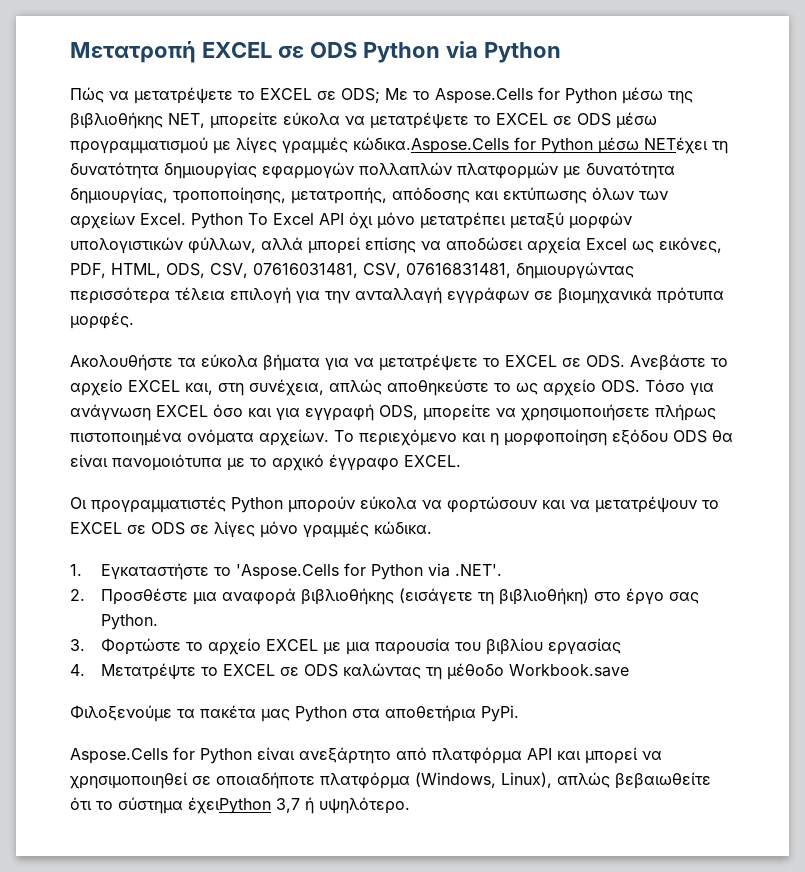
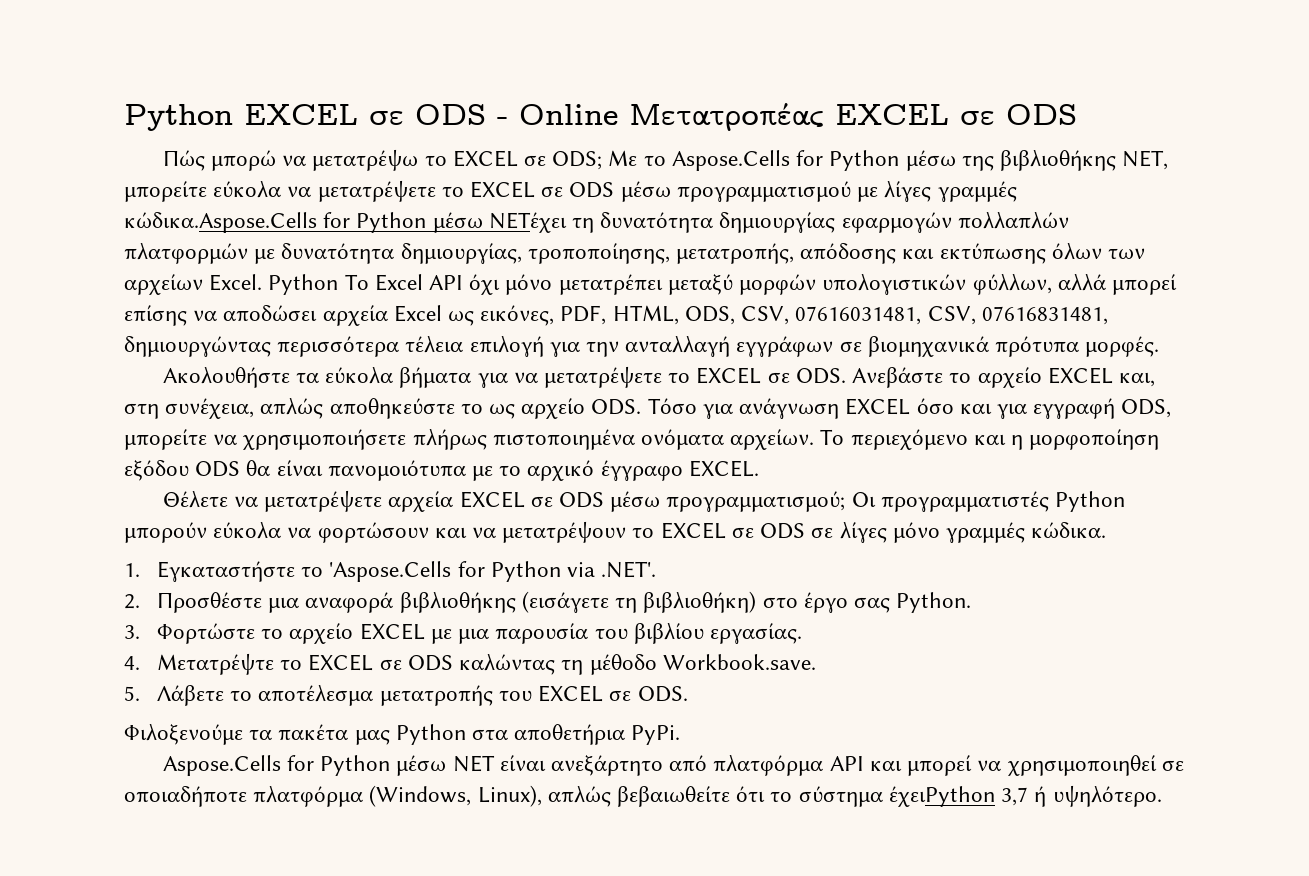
- Μετατροπή EXCEL σε ODS Python via Python
- Πώς να μετατρέψετε το EXCEL σε ODS; Με το Aspose.Cells for Python μέσω της βιβλιοθήκης NET, μπορείτε εύκολα να μετατρέψετε το EXCEL σε ODS μέσω προγραμματισμού με λίγες γραμμές κώδικα.Aspose.Cells for Python μέσω NETέχει τη δυνατότητα δημιουργίας εφαρμογών πολλαπλών πλατφορμών με δυνατότητα δημιουργίας, τροποποίησης, μετατροπής, απόδοσης και εκτύπωσης όλων των αρχείων Excel.
+ Python EXCEL σε ODS - Online Μετατροπέας EXCEL σε ODS
+ Πώς μπορώ να μετατρέψω το EXCEL σε ODS; Με το Aspose.Cells for Python μέσω της βιβλιοθήκης NET, μπορείτε εύκολα να μετατρέψετε το EXCEL σε ODS μέσω προγραμματισμού με λίγες γραμμές κώδικα.Aspose.Cells for Python μέσω NETέχει τη δυνατότητα δημιουργίας εφαρμογών πολλαπλών πλατφορμών με δυνατότητα δημιουργίας, τροποποίησης, μετατροπής, απόδοσης και εκτύπωσης όλων των αρχείων Excel.
- Οι προγραμματιστές Python μπορούν εύκολα να φορτώσουν και να μετατρέψουν το EXCEL σε ODS σε λίγες μόνο γραμμές κώδικα.
+ Θέλετε να μετατρέψετε αρχεία EXCEL σε ODS μέσω προγραμματισμού; Οι προγραμματιστές Python μπορούν εύκολα να φορτώσουν και να μετατρέψουν το EXCEL σε ODS σε λίγες μόνο γραμμές κώδικα.
- 3. Φορτώστε το αρχείο EXCEL με μια παρουσία του βιβλίου εργασίας
+ 3. Φορτώστε το αρχείο EXCEL με μια παρουσία του βιβλίου εργασίας.
- 4. Μετατρέψτε το EXCEL σε ODS καλώντας τη μέθοδο Workbook.save
+ 4. Μετατρέψτε το EXCEL σε ODS καλώντας τη μέθοδο Workbook.save.
+ 5. Λάβετε το αποτέλεσμα μετατροπής του EXCEL σε ODS.
- Aspose.Cells for Python είναι ανεξάρτητο από πλατφόρμα API και μπορεί να χρησιμοποιηθεί σε οποιαδήποτε πλατφόρμα (Windows, Linux), απλώς βεβαιωθείτε ότι το σύστημα έχειPython 3,7 ή υψηλότερο.
+ Aspose.Cells for Python μέσω NET είναι ανεξάρτητο από πλατφόρμα API και μπορεί να χρησιμοποιηθεί σε οποιαδήποτε πλατφόρμα (Windows, Linux), απλώς βεβαιωθείτε ότι το σύστημα έχειPython 3,7 ή υψηλότερο.

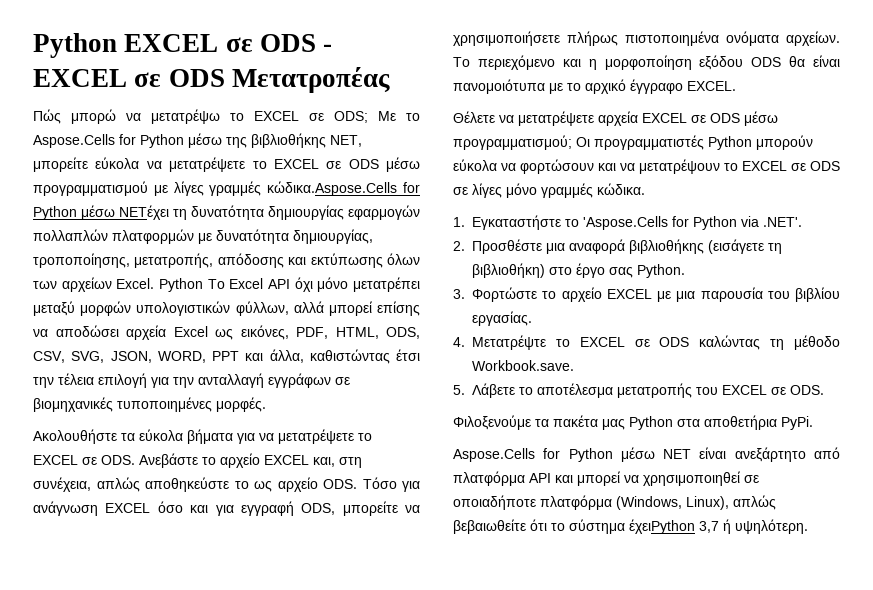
- Python EXCEL σε ODS - Online Μετατροπέας EXCEL σε ODS
+ Python EXCEL σε ODS - EXCEL σε ODS Μετατροπέας
- Python Το Excel API όχι μόνο μετατρέπει μεταξύ μορφών υπολογιστικών φύλλων, αλλά μπορεί επίσης να αποδώσει αρχεία Excel ως εικόνες, PDF, HTML, ODS, CSV, 07616031481, CSV, 07616831481, δημιουργώντας περισσότερα τέλεια επιλογή για την ανταλλαγή εγγράφων σε βιομηχανικά πρότυπα μορφές.
+ Python Το Excel API όχι μόνο μετατρέπει μεταξύ μορφών υπολογιστικών φύλλων, αλλά μπορεί επίσης να αποδώσει αρχεία Excel ως εικόνες, PDF, HTML, ODS, CSV, SVG, JSON, WORD, PPT και άλλα, καθιστώντας έτσι την τέλεια επιλογή για την ανταλλαγή εγγράφων σε βιομηχανικές τυποποιημένες μορφές.
- Aspose.Cells for Python μέσω NET είναι ανεξάρτητο από πλατφόρμα API και μπορεί να χρησιμοποιηθεί σε οποιαδήποτε πλατφόρμα (Windows, Linux), απλώς βεβαιωθείτε ότι το σύστημα έχειPython 3,7 ή υψηλότερο.
+ Aspose.Cells for Python μέσω NET είναι ανεξάρτητο από πλατφόρμα API και μπορεί να χρησιμοποιηθεί σε οποιαδήποτε πλατφόρμα (Windows, Linux), απλώς βεβαιωθείτε ότι το σύστημα έχειPython 3,7 ή υψηλότερη.

